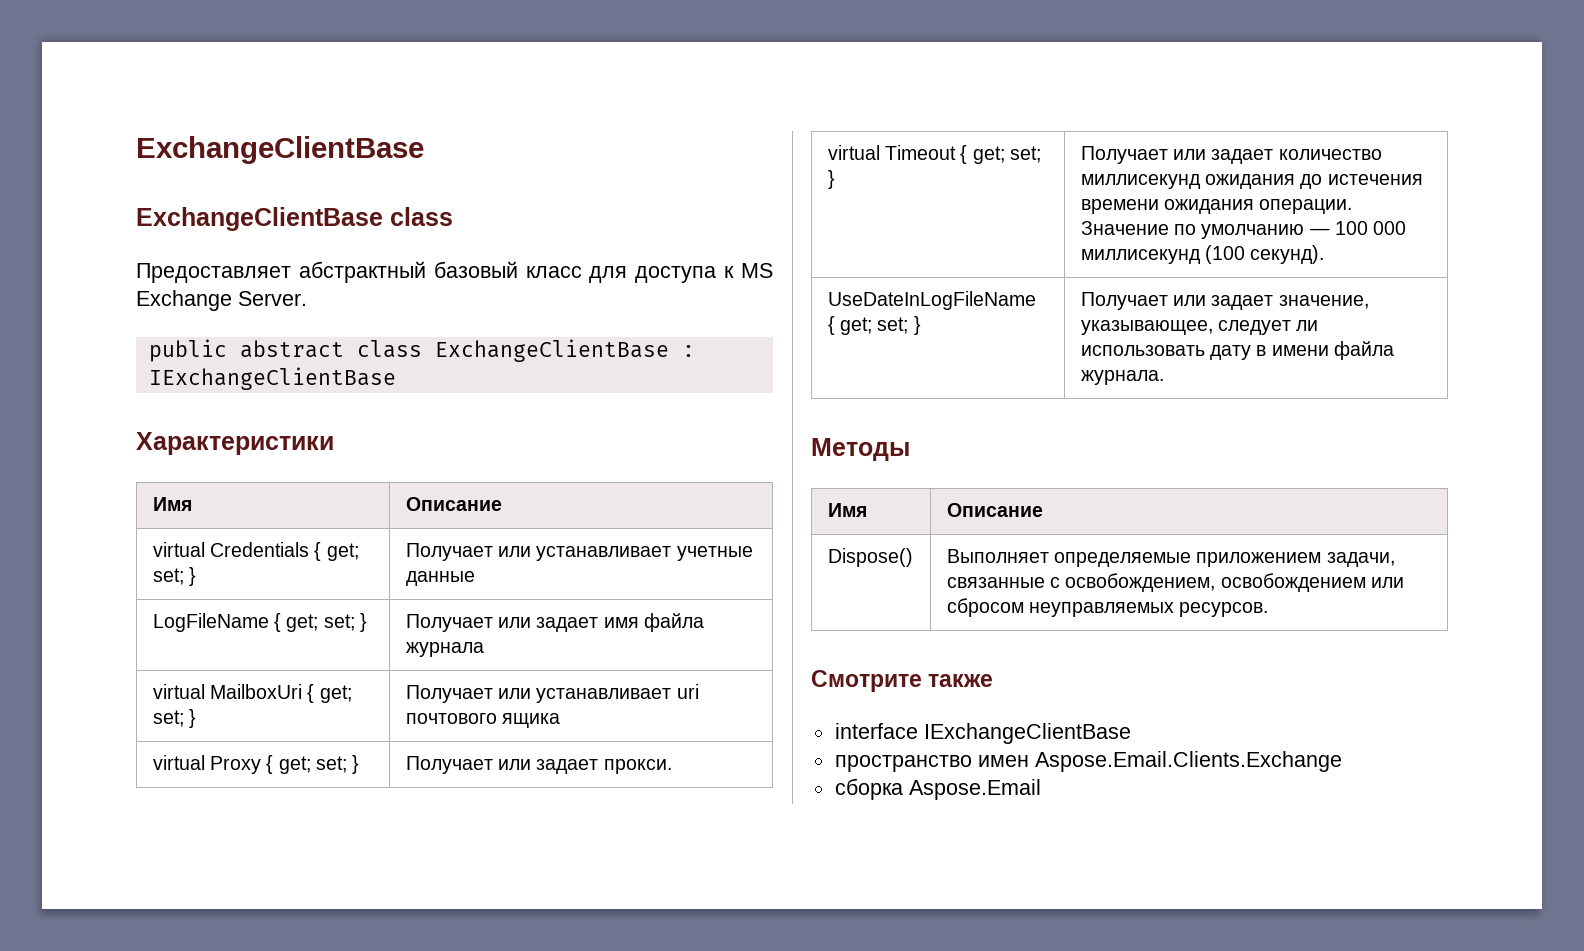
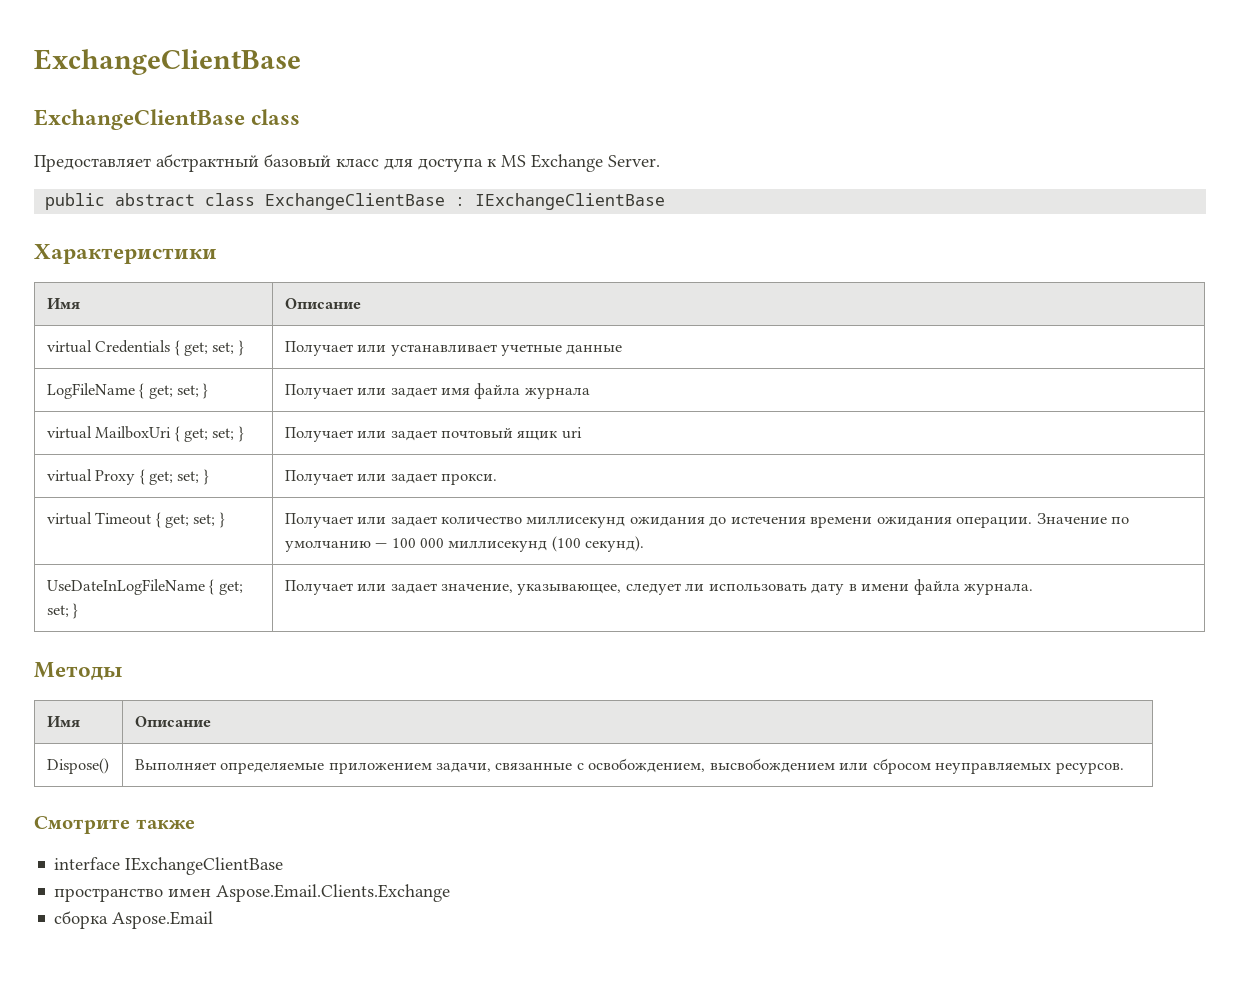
- virtual MailboxUri { get; set; } | Получает или устанавливает uri почтового ящика
+ virtual MailboxUri { get; set; } | Получает или задает почтовый ящик uri
- Dispose() | Выполняет определяемые приложением задачи, связанные с освобождением, освобождением или сбросом неуправляемых ресурсов.
+ Dispose() | Выполняет определяемые приложением задачи, связанные с освобождением, высвобождением или сбросом неуправляемых ресурсов.

